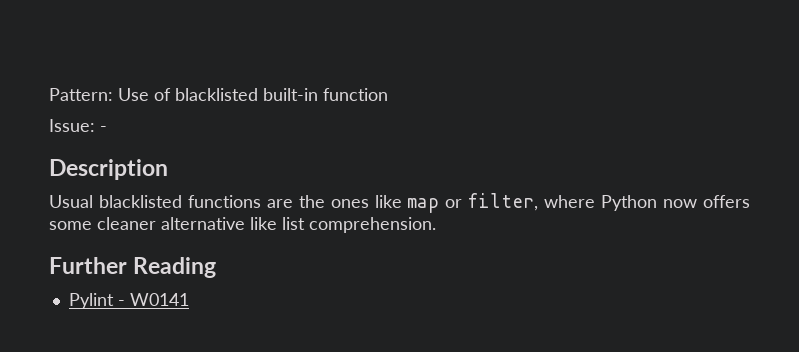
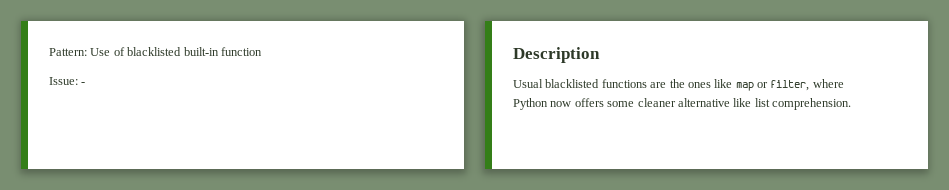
- Further Reading
- Pylint - W0141

